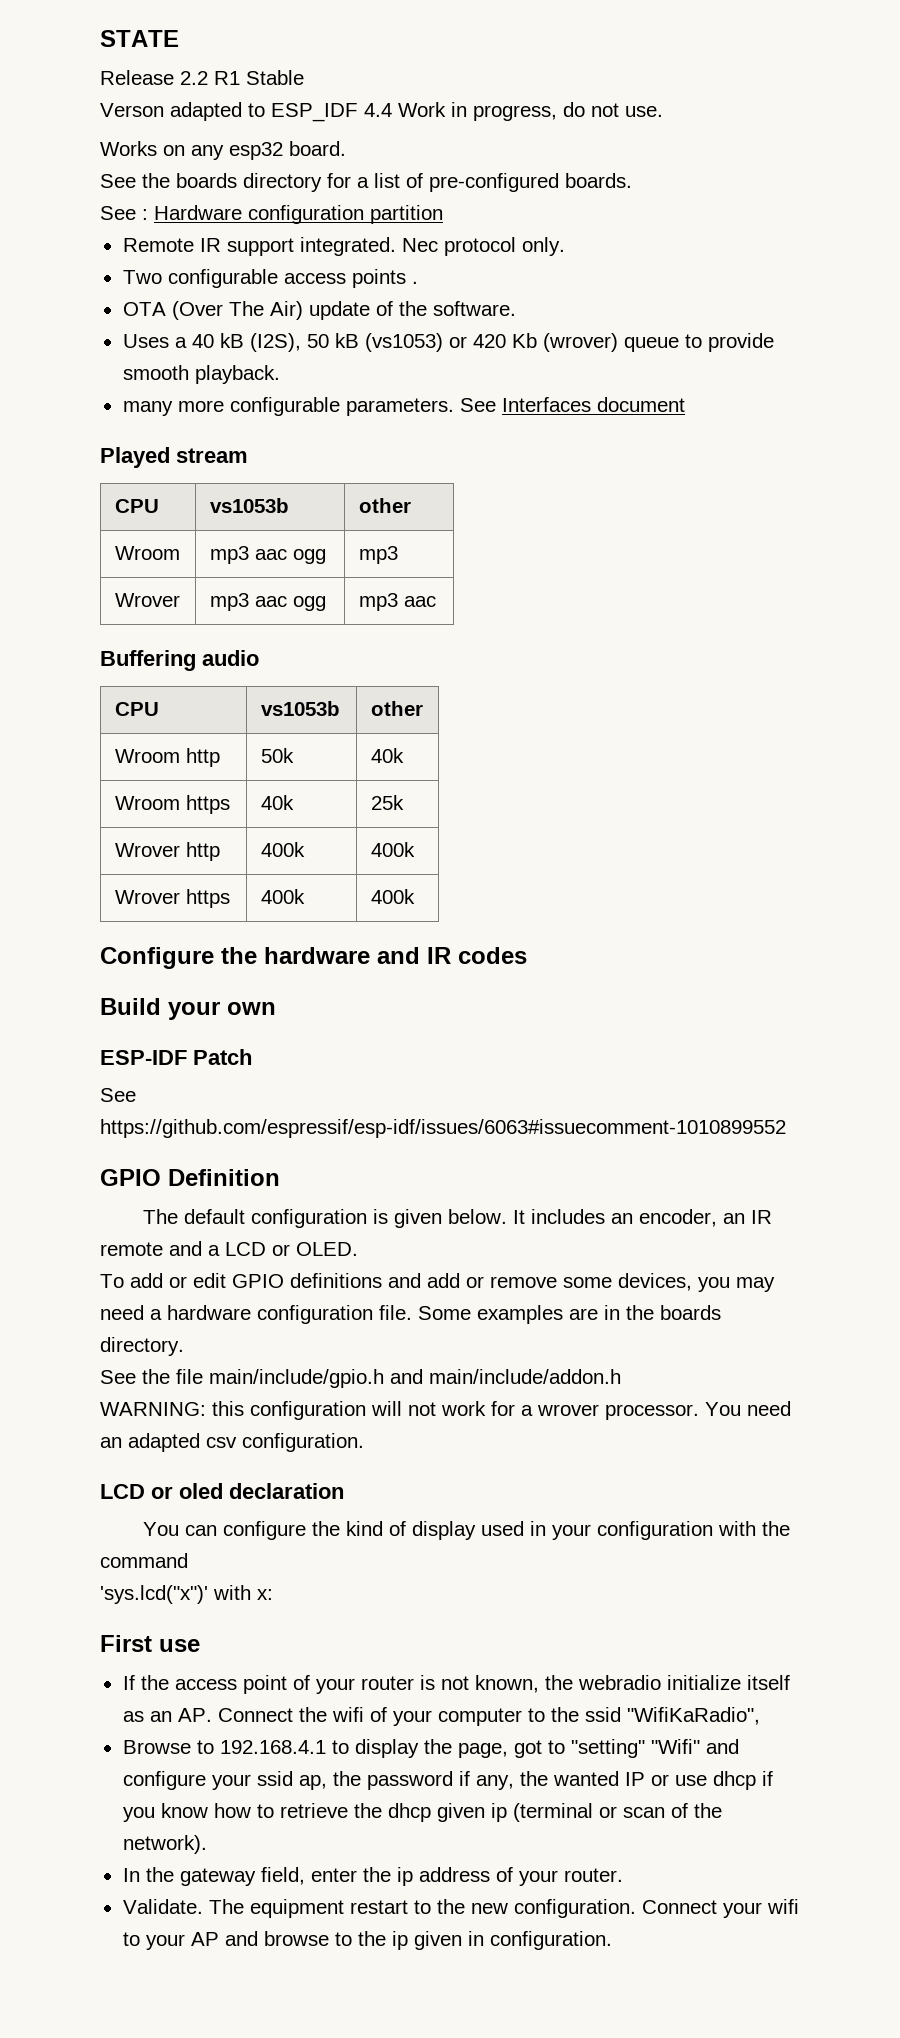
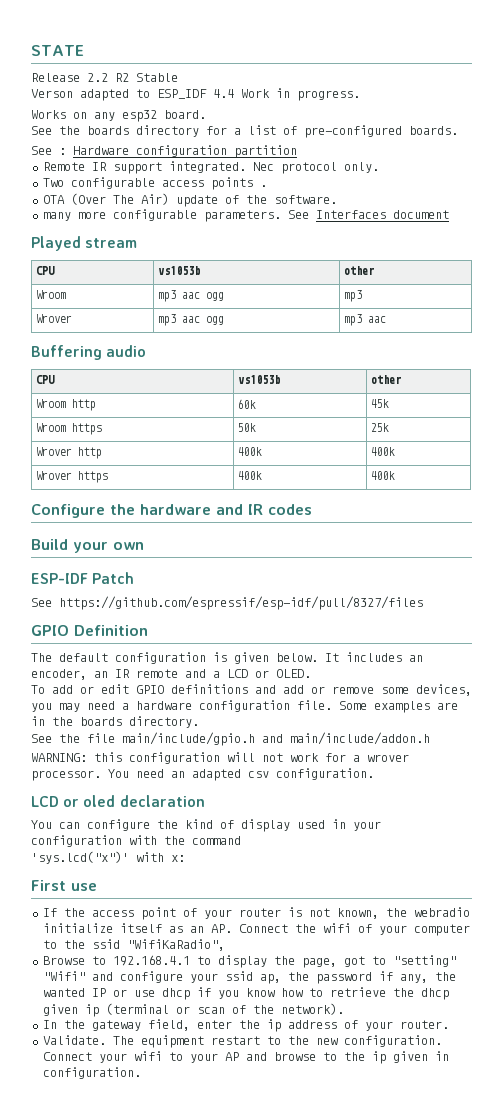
- Release 2.2 R1 Stable
+ Release 2.2 R2 Stable
- Verson adapted to ESP_IDF 4.4 Work in progress, do not use.
+ Verson adapted to ESP_IDF 4.4 Work in progress.
- Uses a 40 kB (I2S), 50 kB (vs1053) or 420 Kb (wrover) queue to provide smooth playback.
- Wroom http | 50k | 40k
+ Wroom http | 60k | 45k
- Wroom https | 40k | 25k
+ Wroom https | 50k | 25k
- See https://github.com/espressif/esp-idf/issues/6063#issuecomment-1010899552
+ See https://github.com/espressif/esp-idf/pull/8327/files

